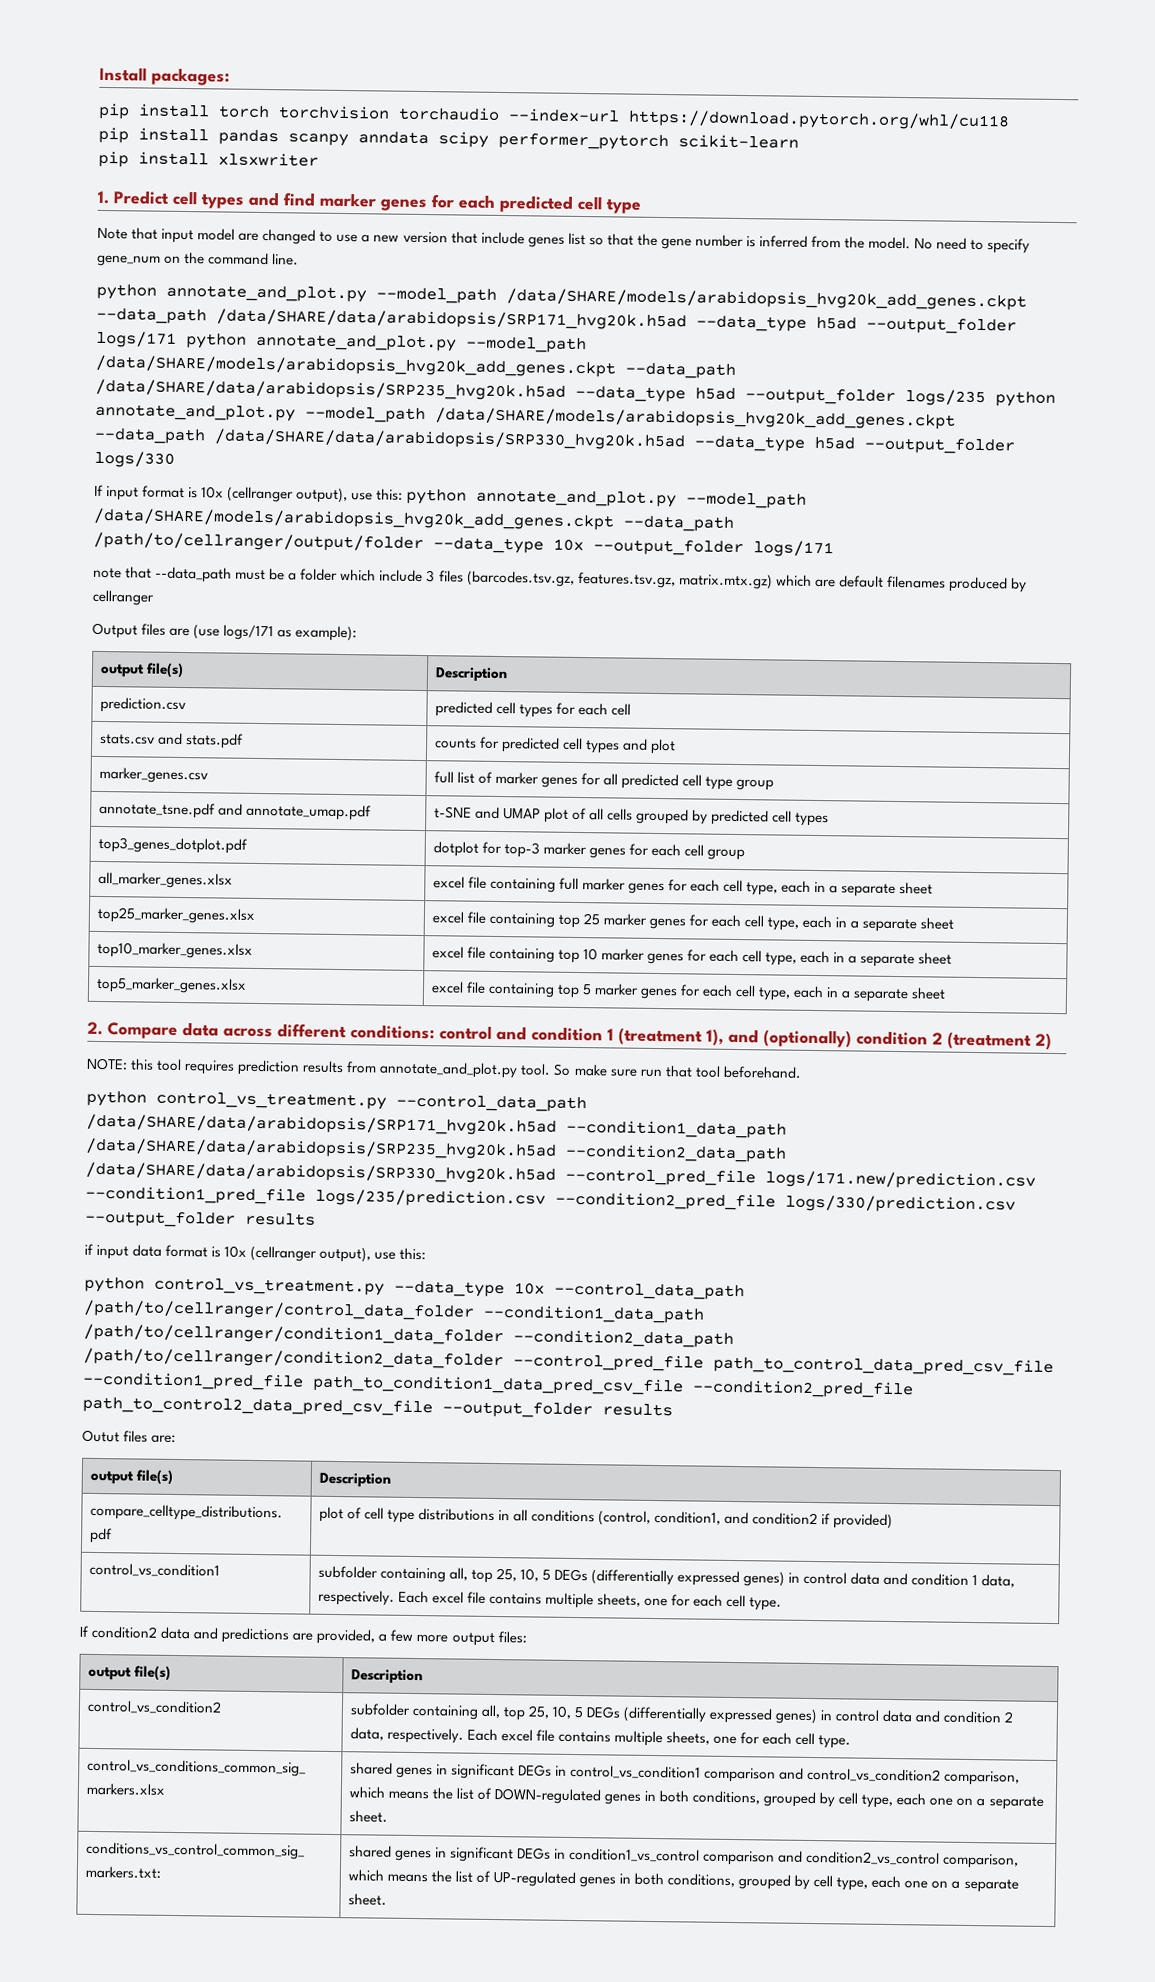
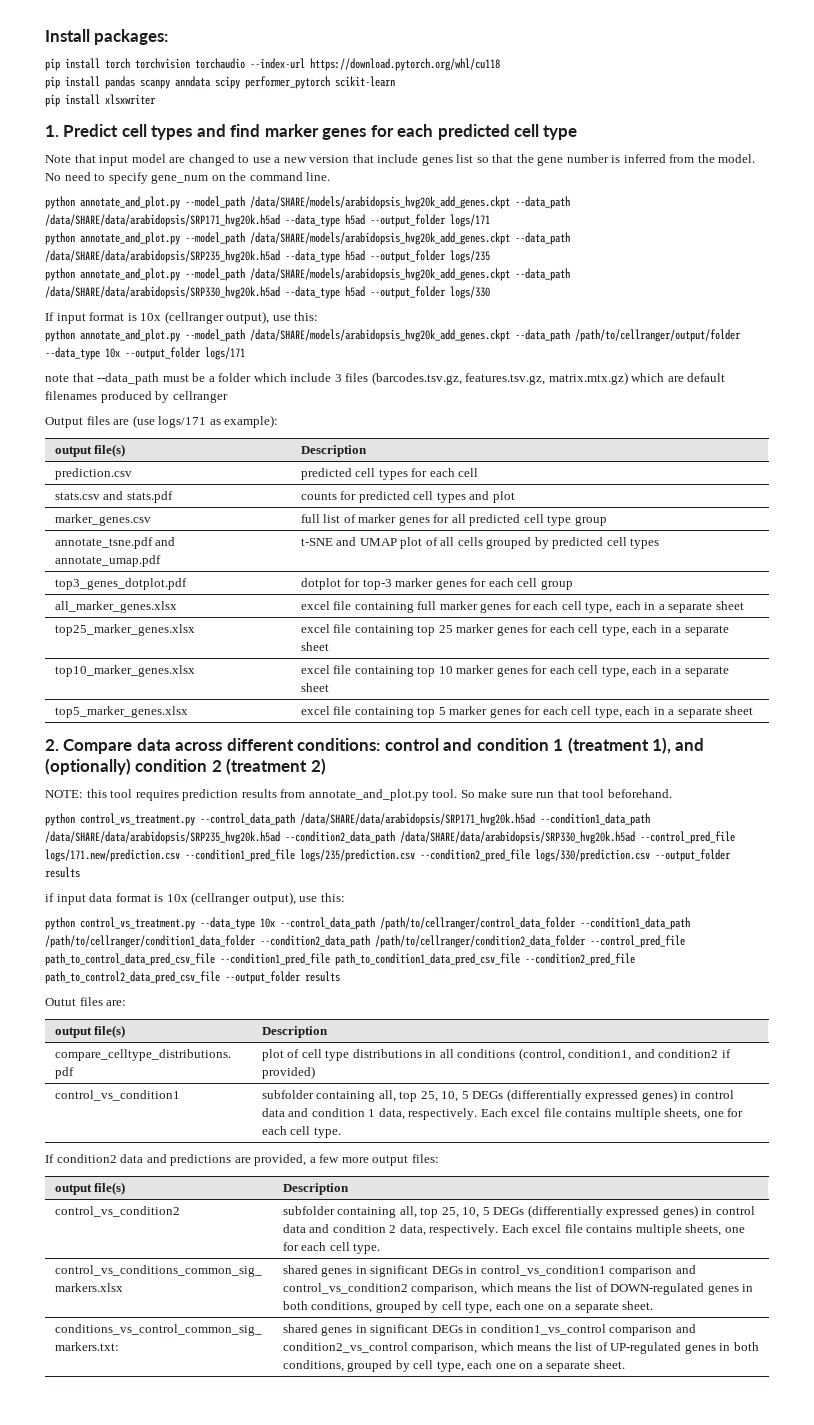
- python annotate_and_plot.py --model_path /data/SHARE/models/arabidopsis_hvg20k_add_genes.ckpt --data_path /data/SHARE/data/arabidopsis/SRP171_hvg20k.h5ad --data_type h5ad --output_folder logs/171 python annotate_and_plot.py --model_path /data/SHARE/models/arabidopsis_hvg20k_add_genes.ckpt --data_path /data/SHARE/data/arabidopsis/SRP235_hvg20k.h5ad --data_type h5ad --output_folder logs/235 python annotate_and_plot.py --model_path /data/SHARE/models/arabidopsis_hvg20k_add_genes.ckpt --data_path /data/SHARE/data/arabidopsis/SRP330_hvg20k.h5ad --data_type h5ad --output_folder logs/330
+ python annotate_and_plot.py --model_path /data/SHARE/models/arabidopsis_hvg20k_add_genes.ckpt --data_path /data/SHARE/data/arabidopsis/SRP171_hvg20k.h5ad --data_type h5ad --output_folder logs/171
+ python annotate_and_plot.py --model_path /data/SHARE/models/arabidopsis_hvg20k_add_genes.ckpt --data_path /data/SHARE/data/arabidopsis/SRP235_hvg20k.h5ad --data_type h5ad --output_folder logs/235
+ python annotate_and_plot.py --model_path /data/SHARE/models/arabidopsis_hvg20k_add_genes.ckpt --data_path /data/SHARE/data/arabidopsis/SRP330_hvg20k.h5ad --data_type h5ad --output_folder logs/330
- If input format is 10x (cellranger output), use this: python annotate_and_plot.py --model_path /data/SHARE/models/arabidopsis_hvg20k_add_genes.ckpt --data_path /path/to/cellranger/output/folder --data_type 10x --output_folder logs/171
+ If input format is 10x (cellranger output), use this:
+ python annotate_and_plot.py --model_path /data/SHARE/models/arabidopsis_hvg20k_add_genes.ckpt --data_path /path/to/cellranger/output/folder --data_type 10x --output_folder logs/171

